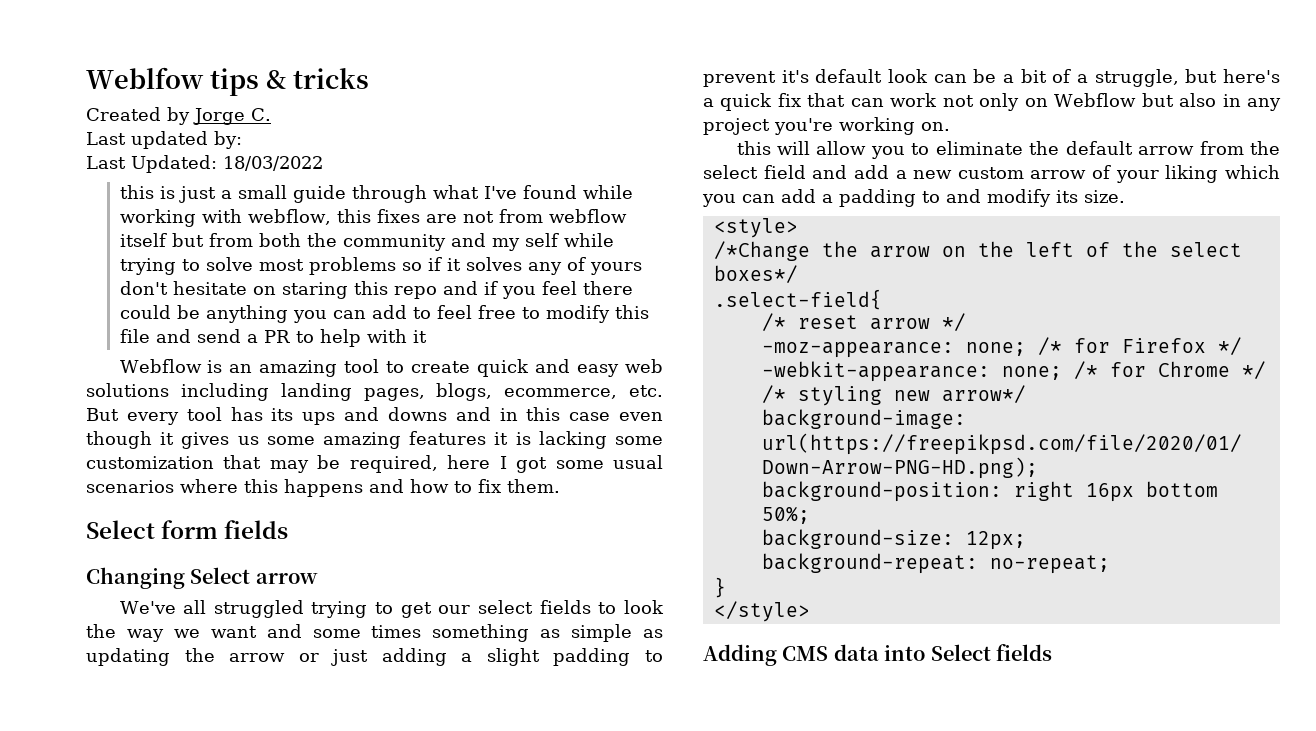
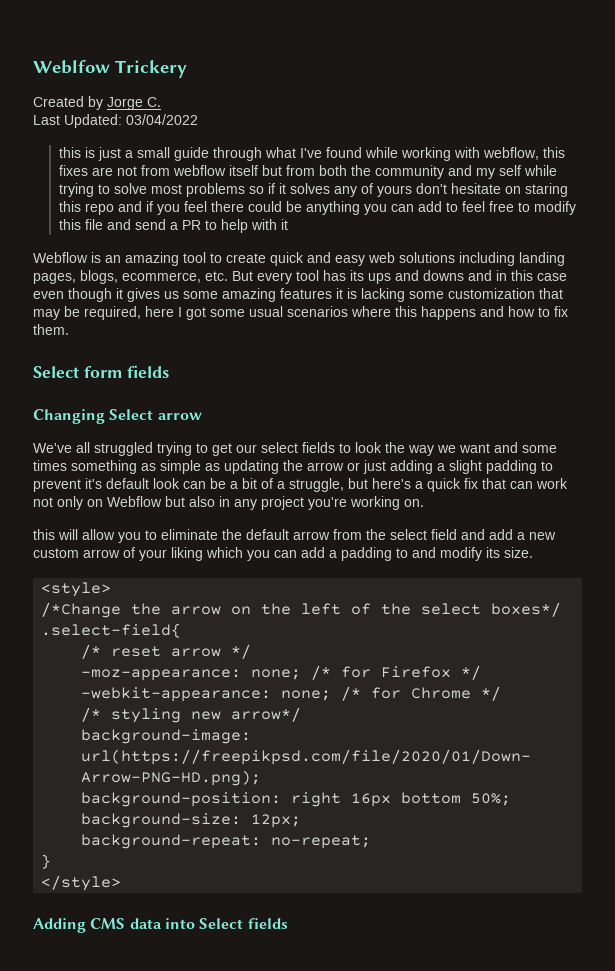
- Weblfow tips & tricks
+ Weblfow Trickery
- Last updated by:
- Last Updated: 18/03/2022
+ Last Updated: 03/04/2022

